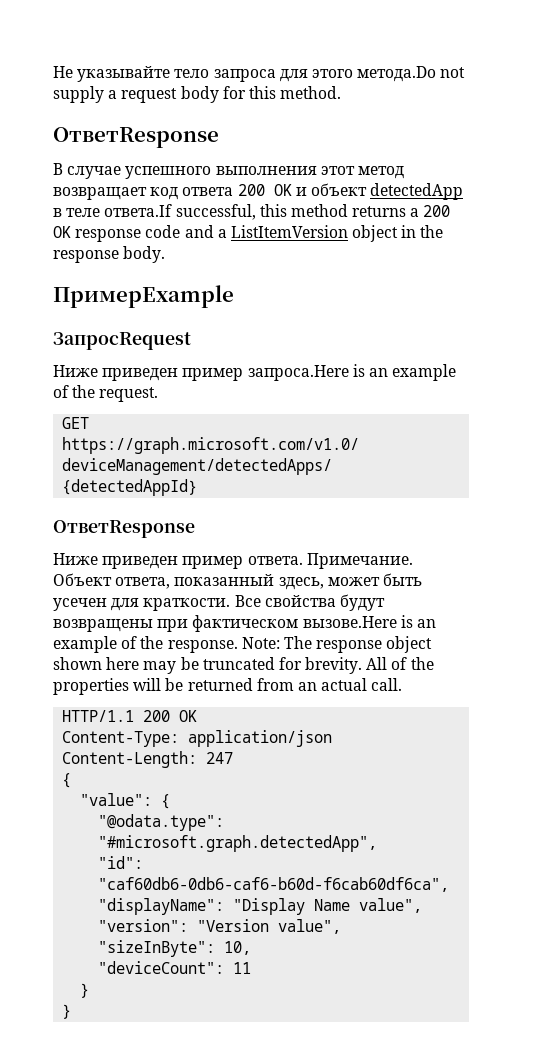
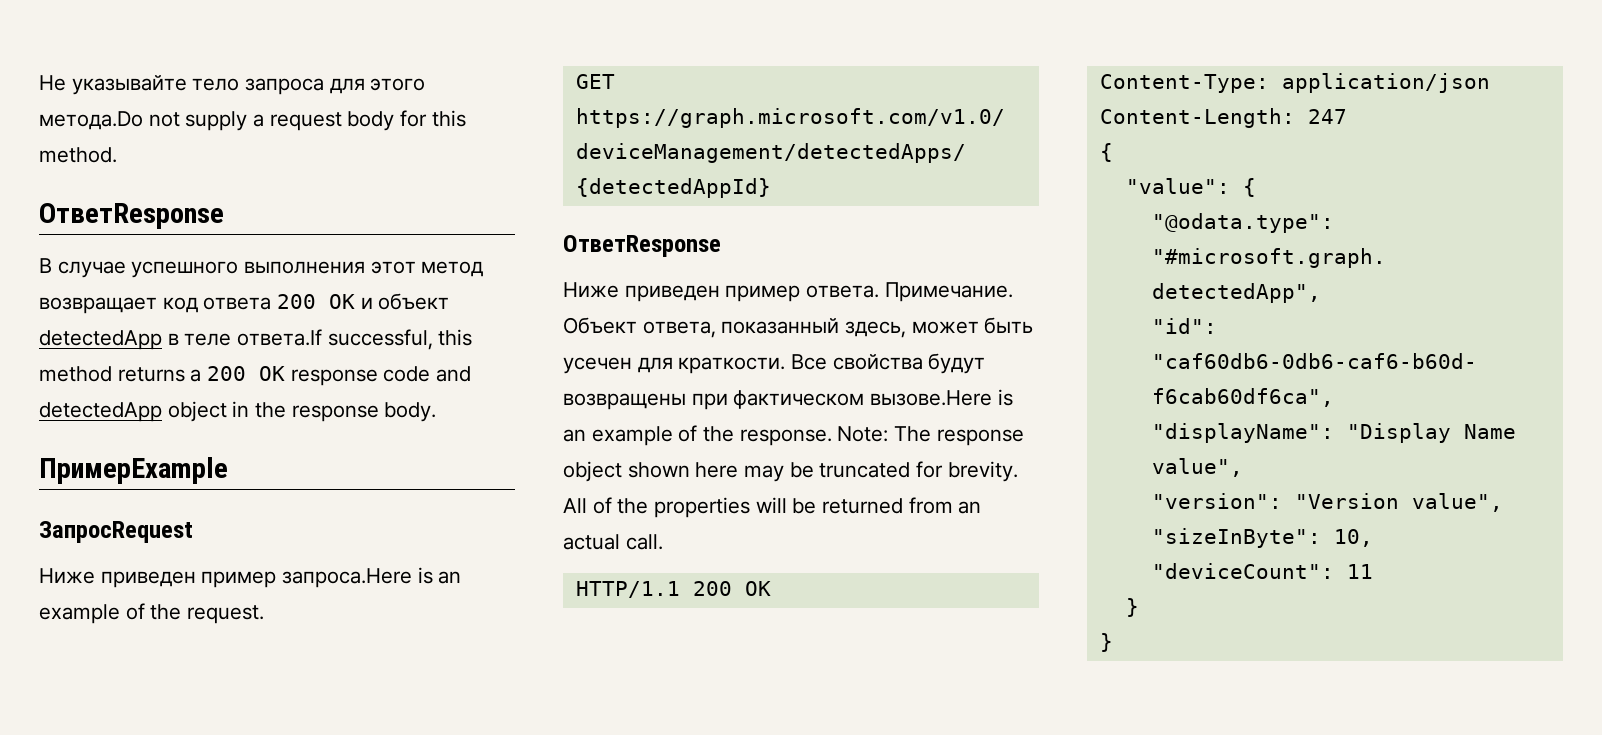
- В случае успешного выполнения этот метод возвращает код ответа 200 OK и объект detectedApp в теле ответа.If successful, this method returns a 200 OK response code and a ListItemVersion object in the response body.
+ В случае успешного выполнения этот метод возвращает код ответа 200 OK и объект detectedApp в теле ответа.If successful, this method returns a 200 OK response code and detectedApp object in the response body.

